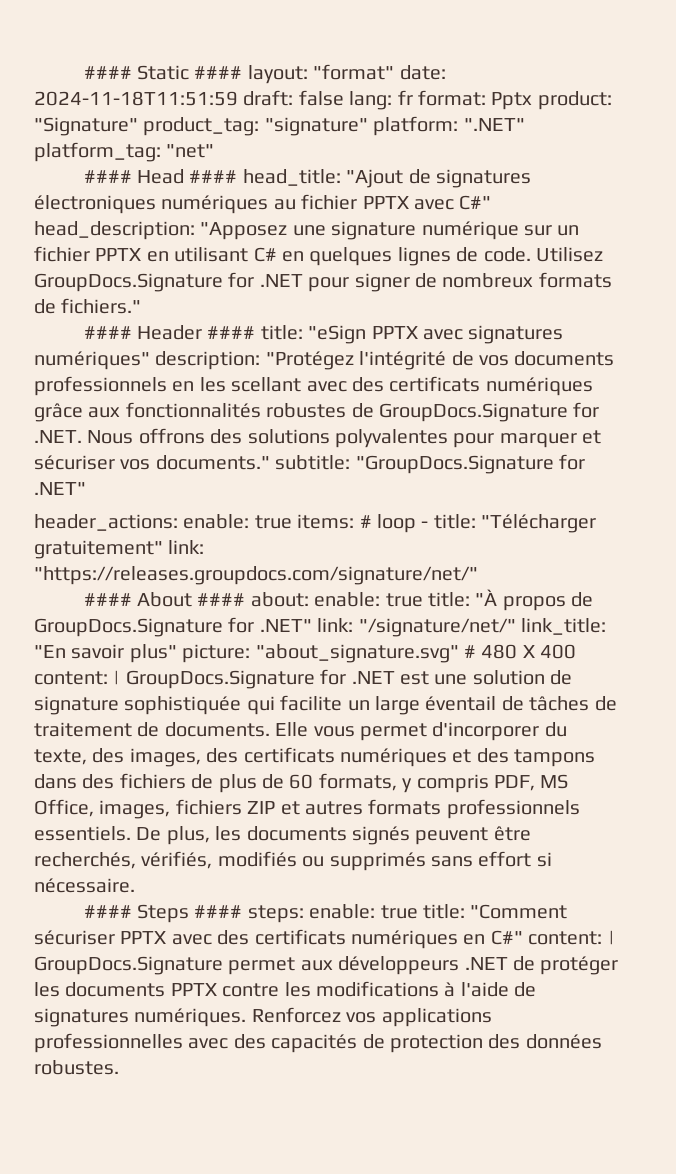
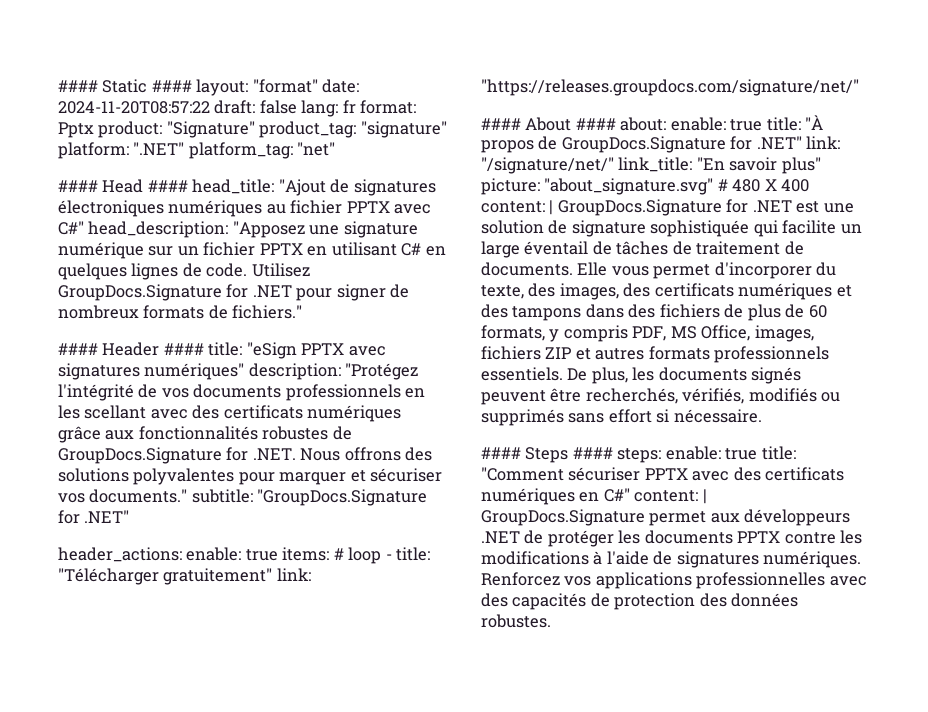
- #### Static #### layout: "format" date: 2024-11-18T11:51:59 draft: false lang: fr format: Pptx product: "Signature" product_tag: "signature" platform: ".NET" platform_tag: "net"
+ #### Static #### layout: "format" date: 2024-11-20T08:57:22 draft: false lang: fr format: Pptx product: "Signature" product_tag: "signature" platform: ".NET" platform_tag: "net"

